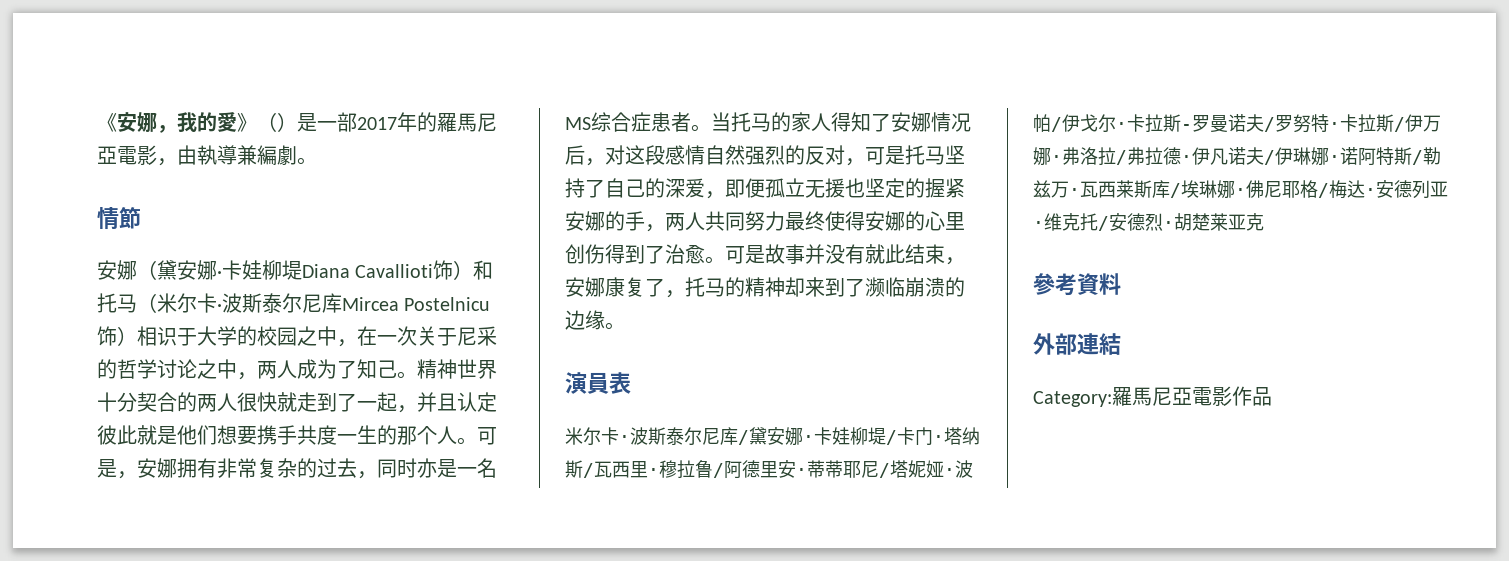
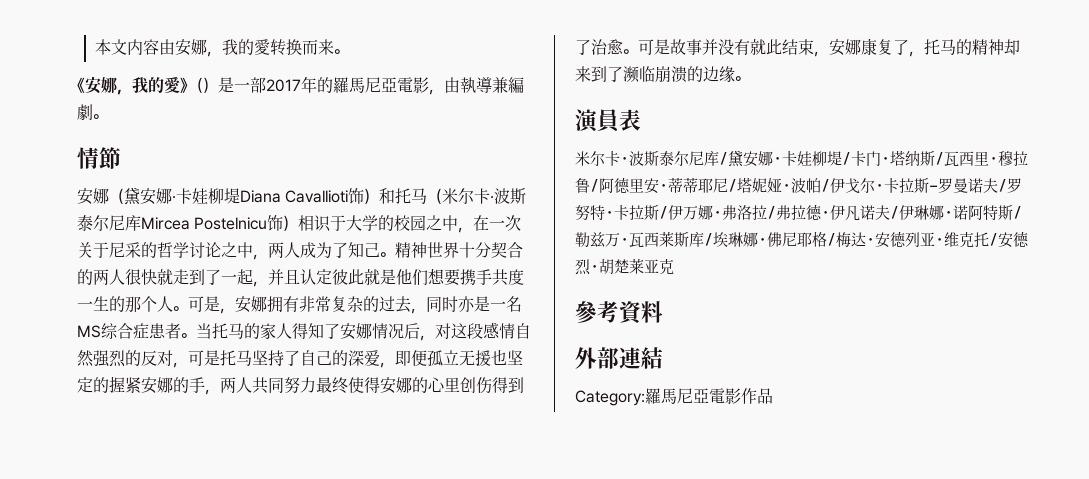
+ 本文内容由安娜，我的愛转换而来。

